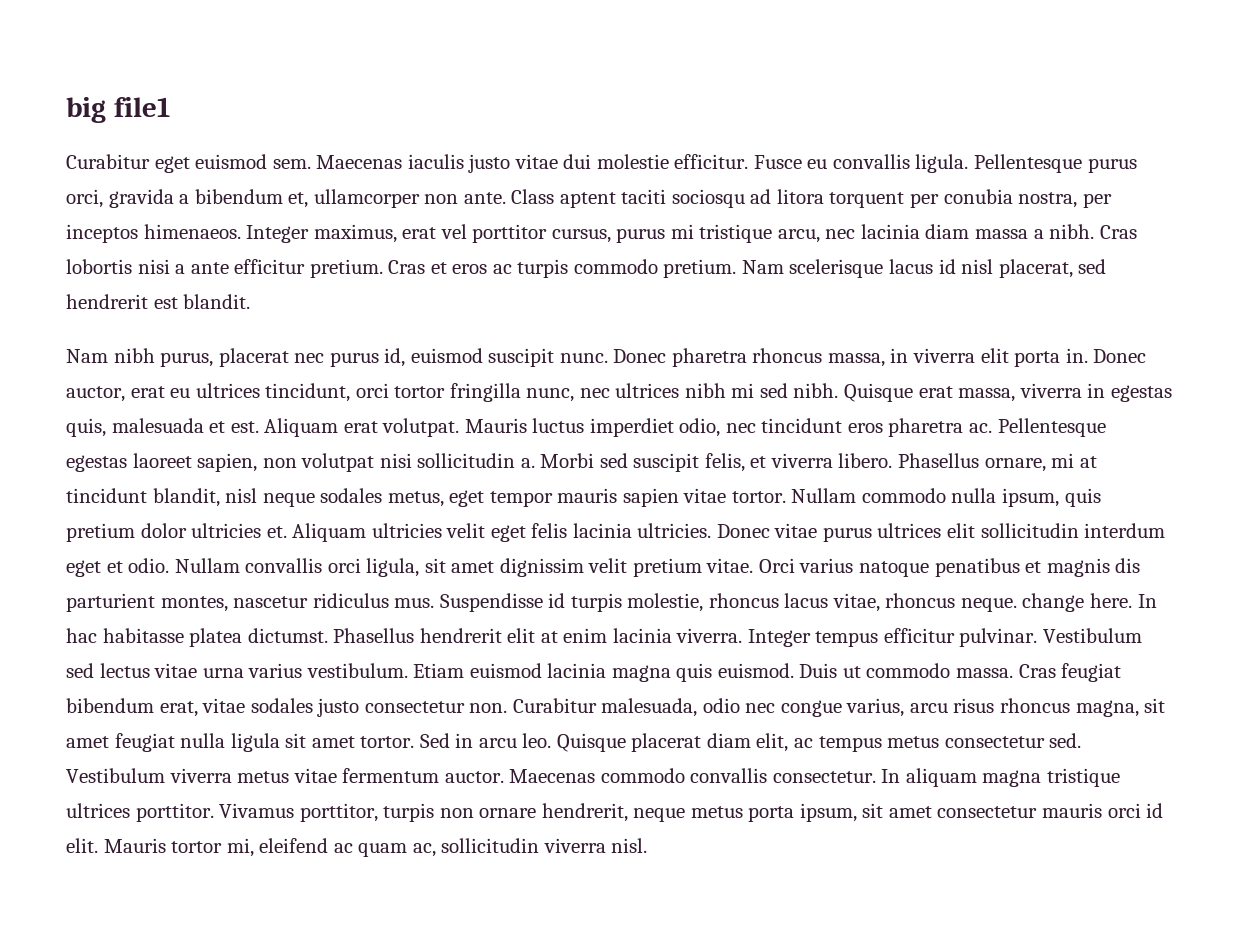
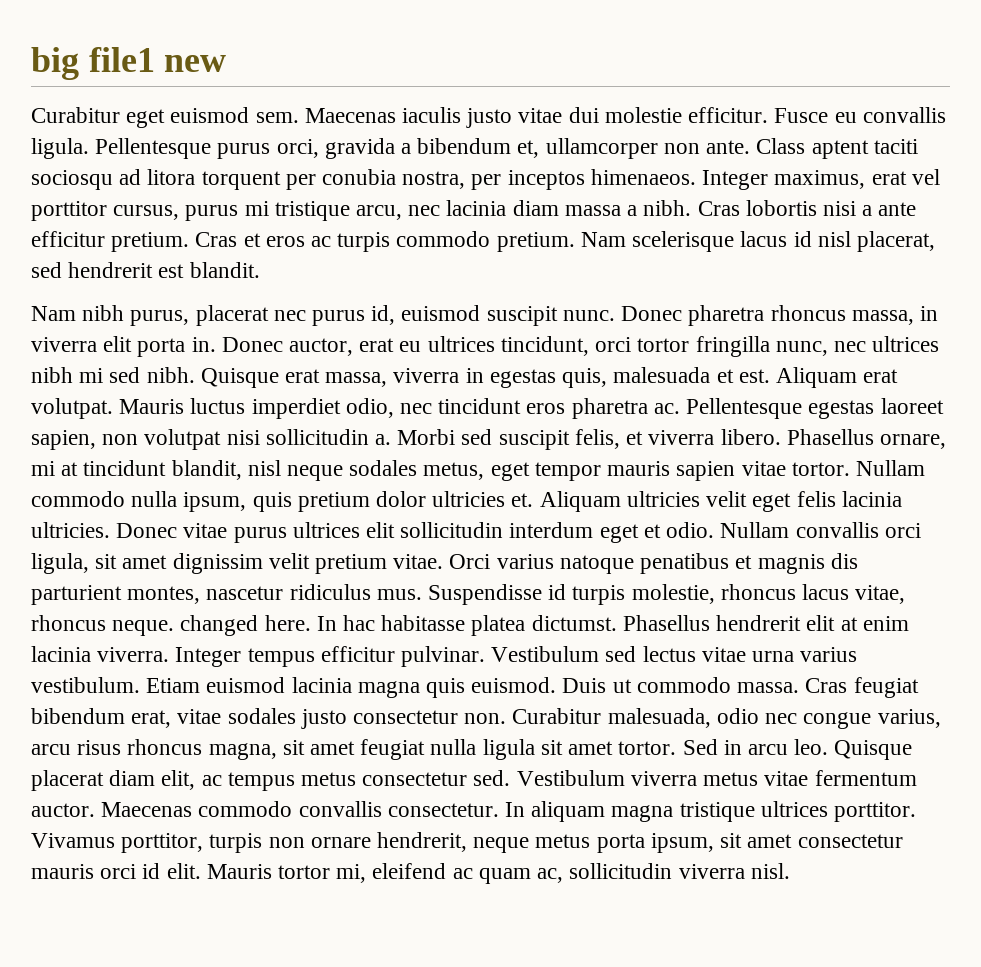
- big file1
+ big file1 new
- Suspendisse id turpis molestie, rhoncus lacus vitae, rhoncus neque. change here.
+ Suspendisse id turpis molestie, rhoncus lacus vitae, rhoncus neque. changed here.

